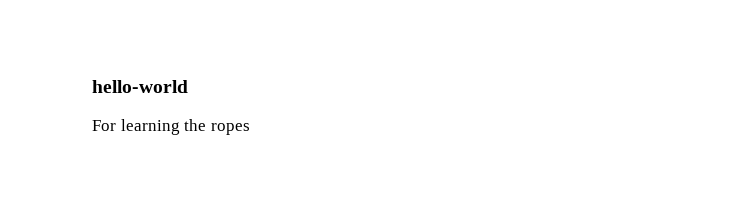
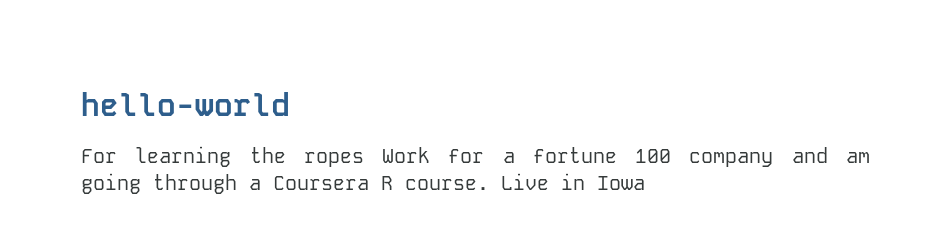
- For learning the ropes
+ For learning the ropes Work for a fortune 100 company and am going through a Coursera R course. Live in Iowa

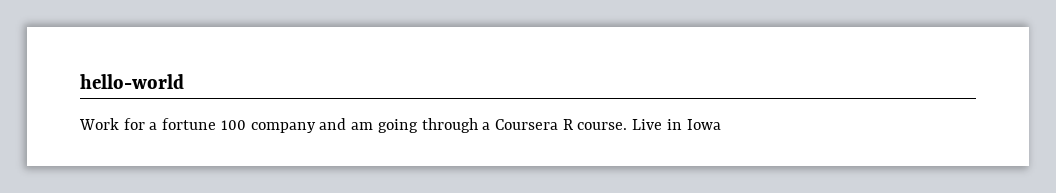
- For learning the ropes Work for a fortune 100 company and am going through a Coursera R course.
+ Work for a fortune 100 company and am going through a Coursera R course.

